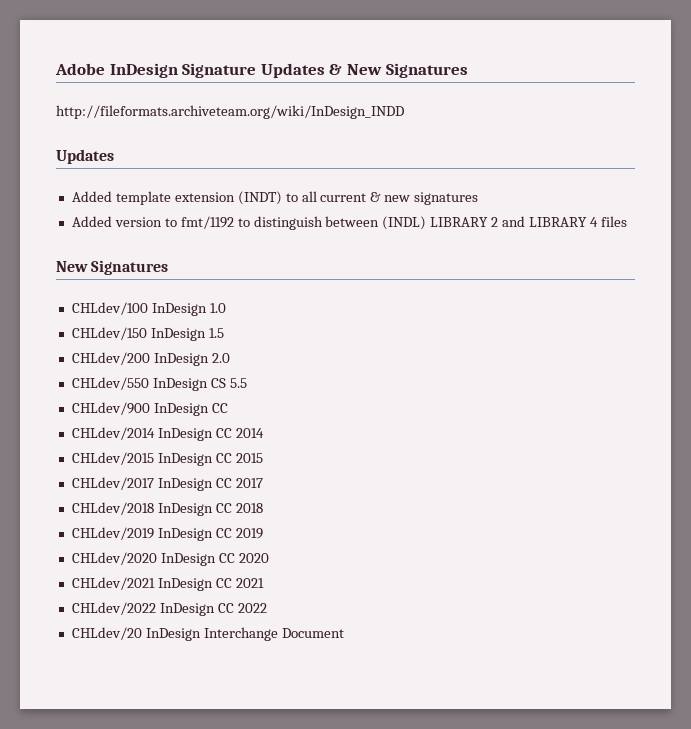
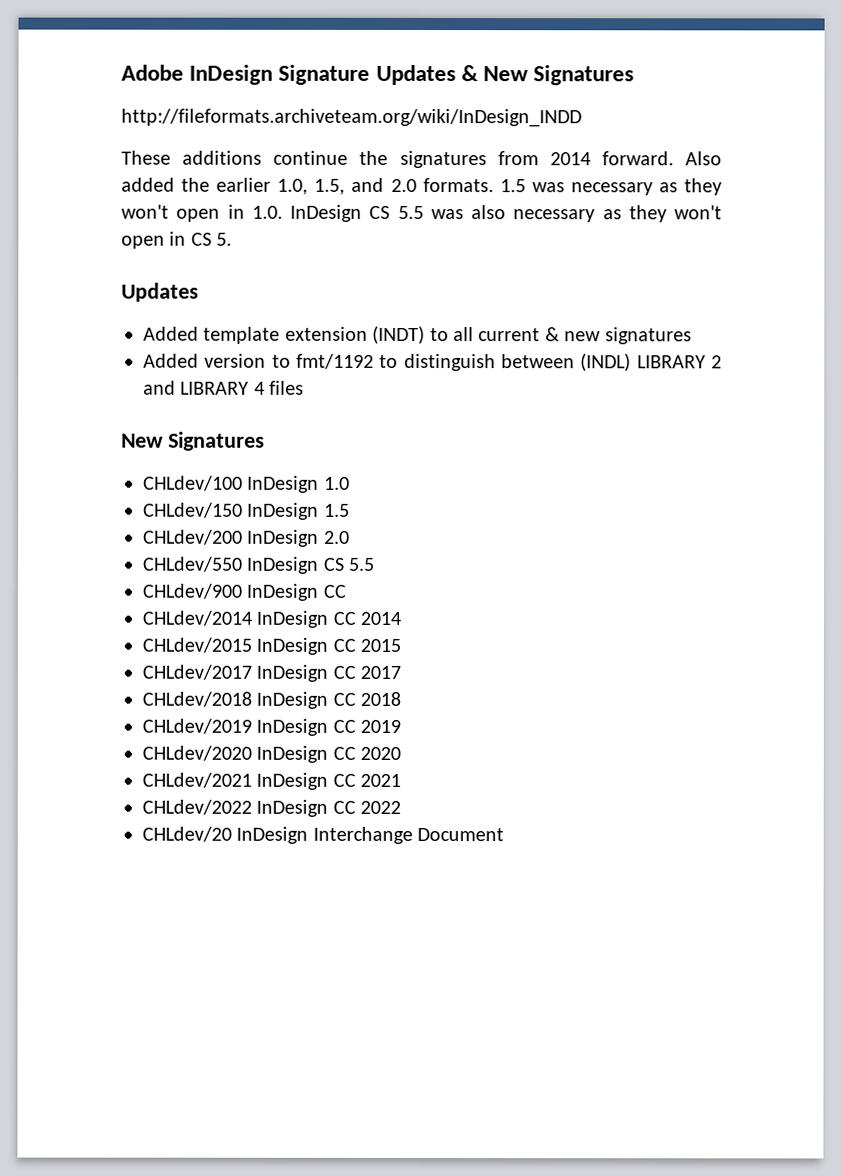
+ These additions continue the signatures from 2014 forward. Also added the earlier 1.0, 1.5, and 2.0 formats. 1.5 was necessary as they won't open in 1.0. InDesign CS 5.5 was also necessary as they won't open in CS 5.

